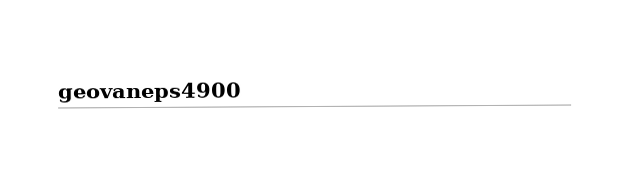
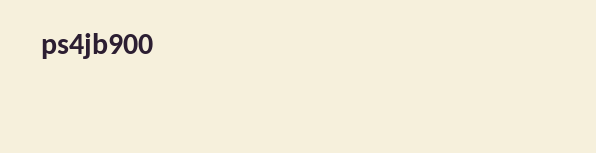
- geovaneps4900
+ ps4jb900

